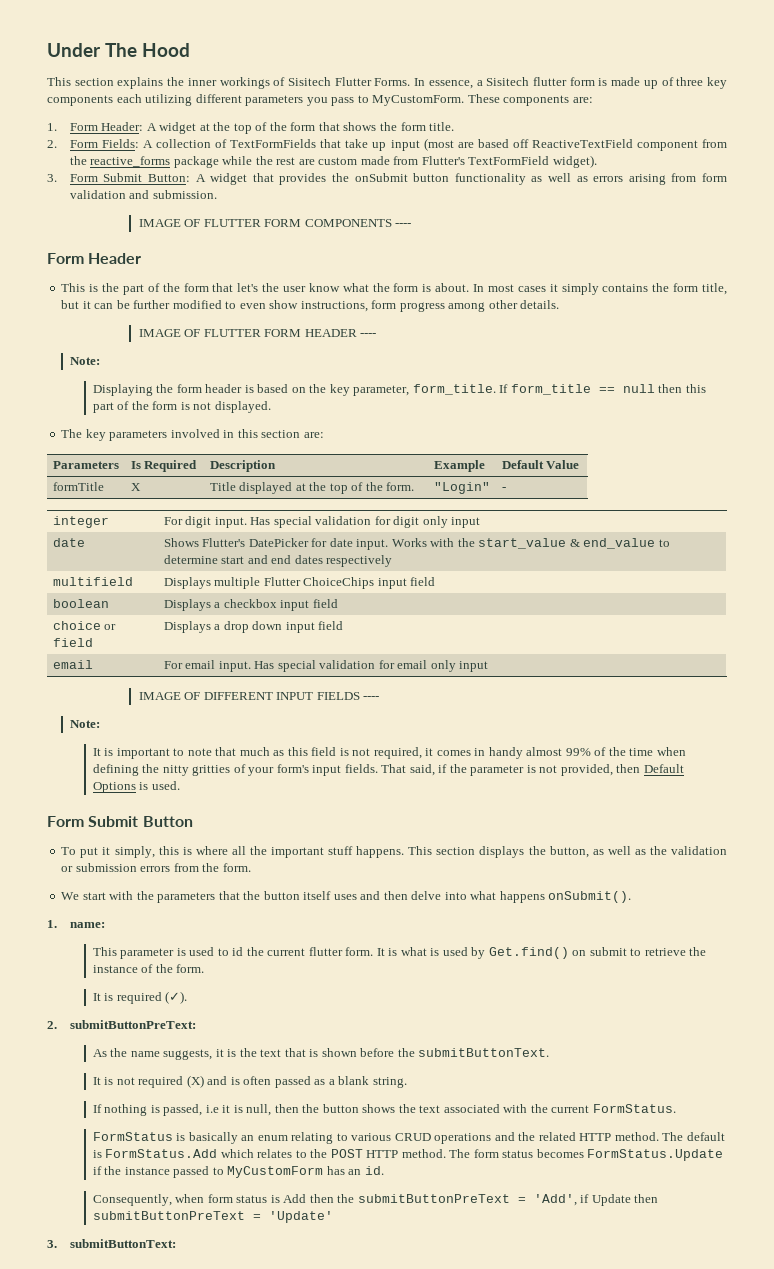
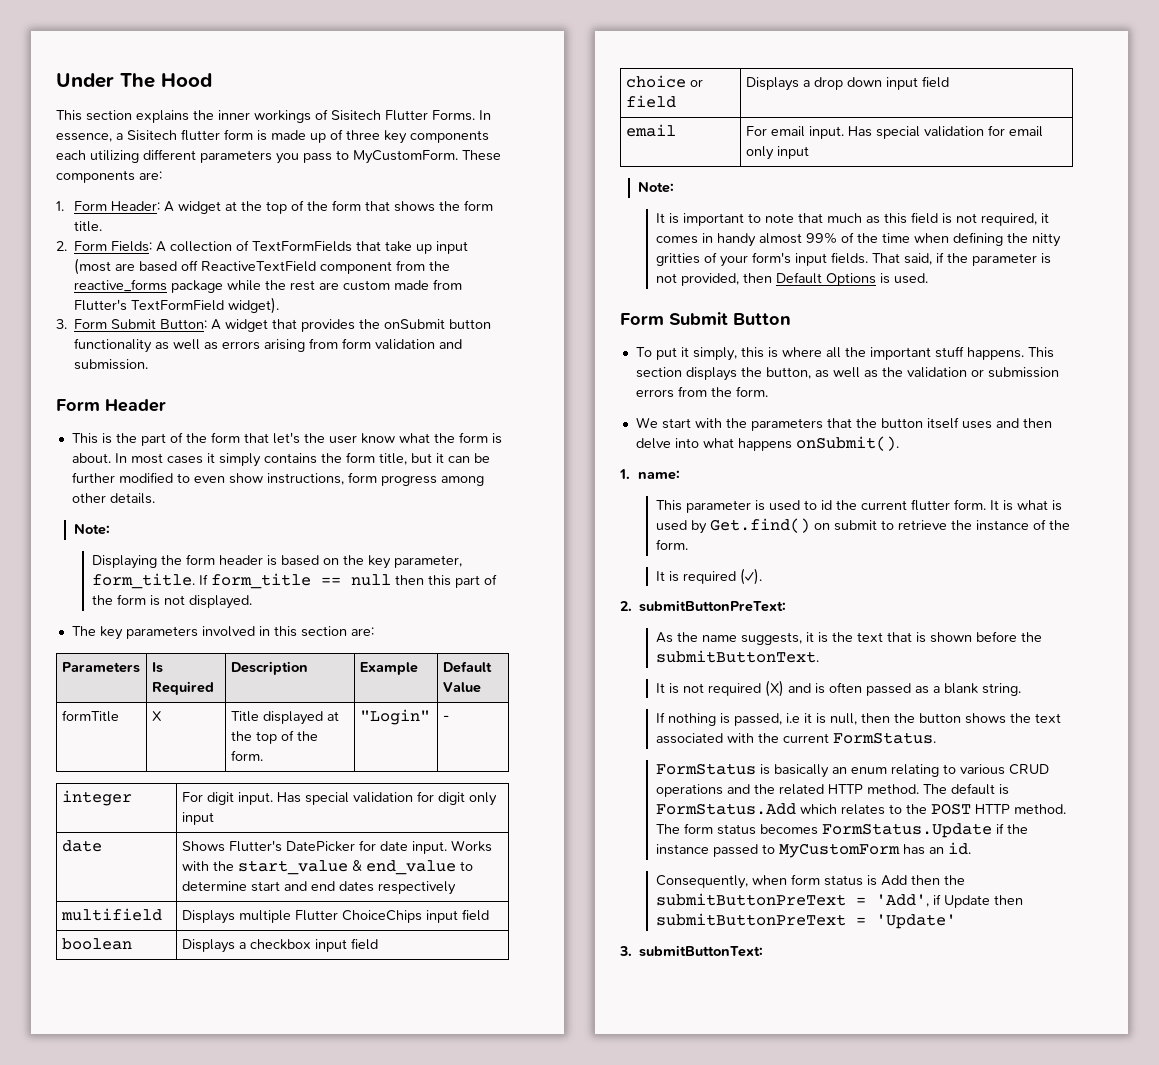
- IMAGE OF FLUTTER FORM COMPONENTS ----
- IMAGE OF FLUTTER FORM HEADER ----
- IMAGE OF DIFFERENT INPUT FIELDS ----

